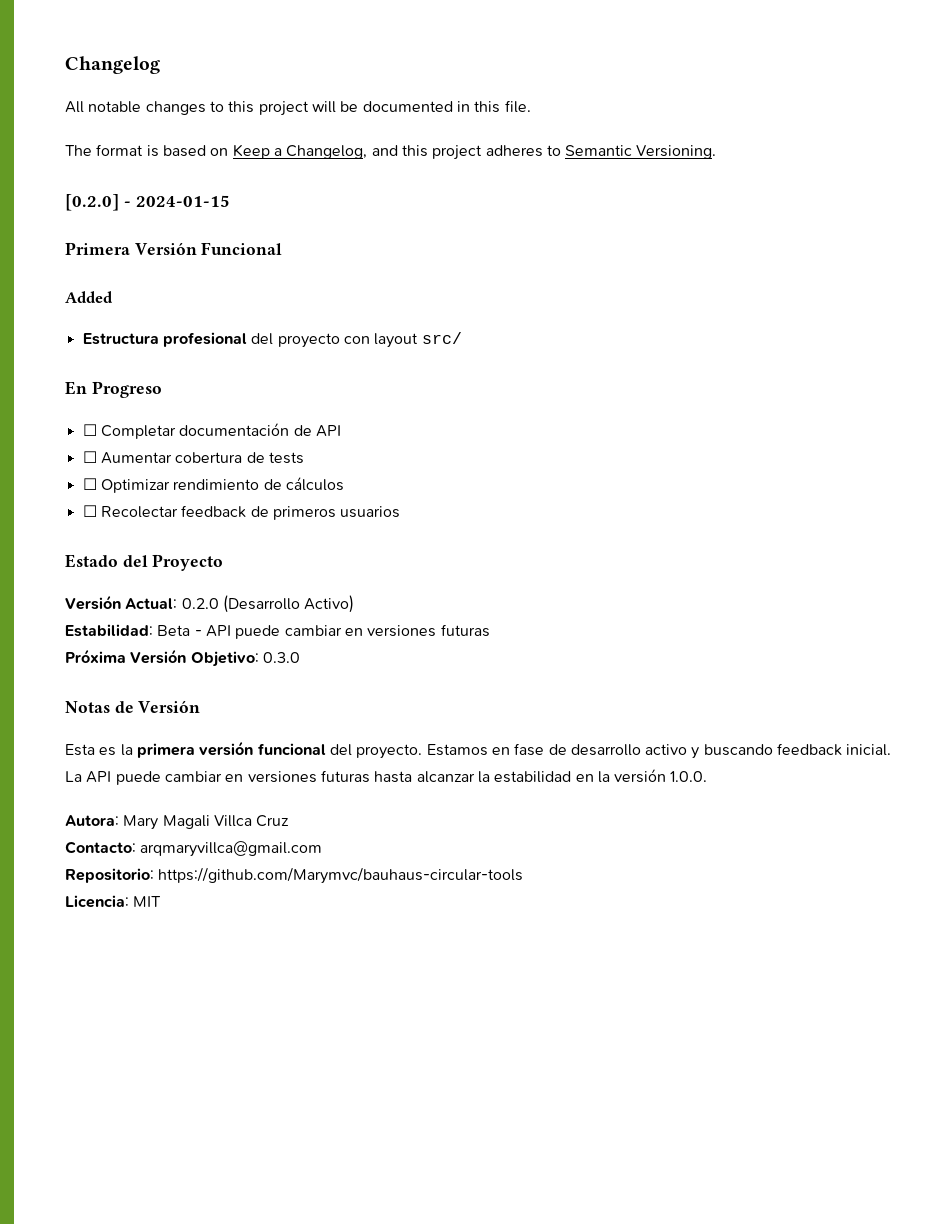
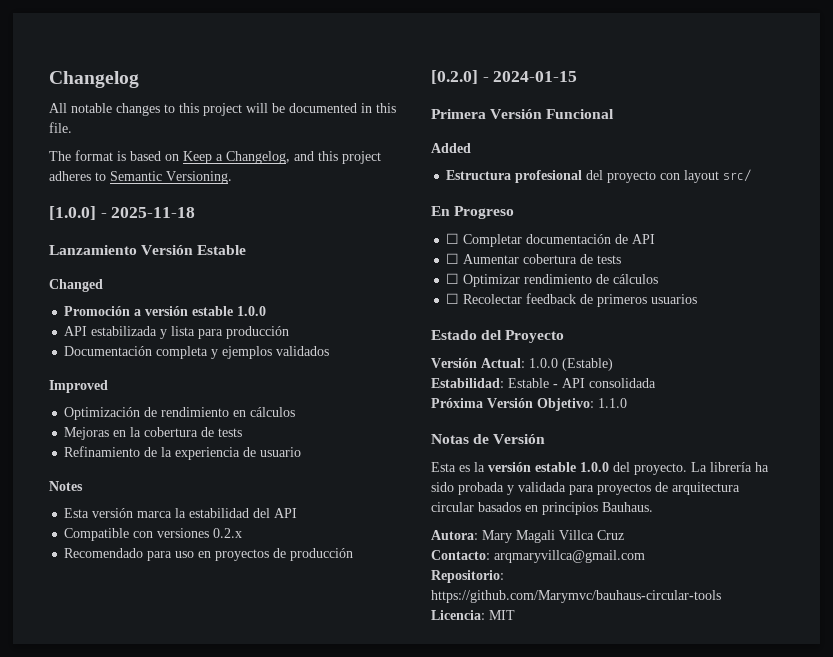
+ [1.0.0] - 2025-11-18
+ Lanzamiento Versión Estable
+ Changed
+ Promoción a versión estable 1.0.0
+ API estabilizada y lista para producción
+ Documentación completa y ejemplos validados
+ Improved
+ Optimización de rendimiento en cálculos
+ Mejoras en la cobertura de tests
+ Refinamiento de la experiencia de usuario
+ Notes
+ Esta versión marca la estabilidad del API
+ Compatible con versiones 0.2.x
+ Recomendado para uso en proyectos de producción
- Versión Actual: 0.2.0 (Desarrollo Activo)
+ Versión Actual: 1.0.0 (Estable)
- Estabilidad: Beta - API puede cambiar en versiones futuras
+ Estabilidad: Estable - API consolidada
- Próxima Versión Objetivo: 0.3.0
+ Próxima Versión Objetivo: 1.1.0
- Esta es la primera versión funcional del proyecto. Estamos en fase de desarrollo activo y buscando feedback inicial. La API puede cambiar en versiones futuras hasta alcanzar la estabilidad en la versión 1.0.0.
+ Esta es la versión estable 1.0.0 del proyecto. La librería ha sido probada y validada para proyectos de arquitectura circular basados en principios Bauhaus.

